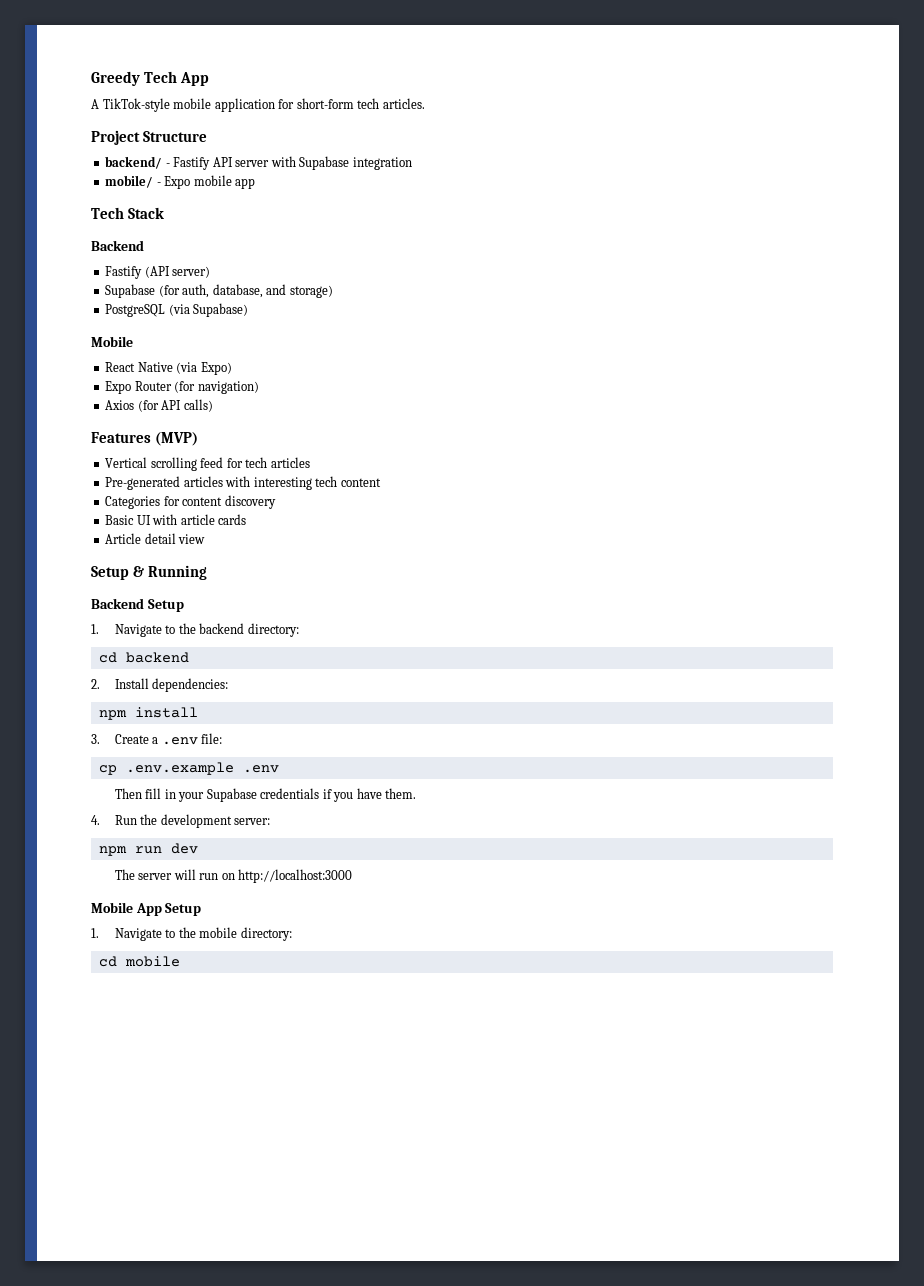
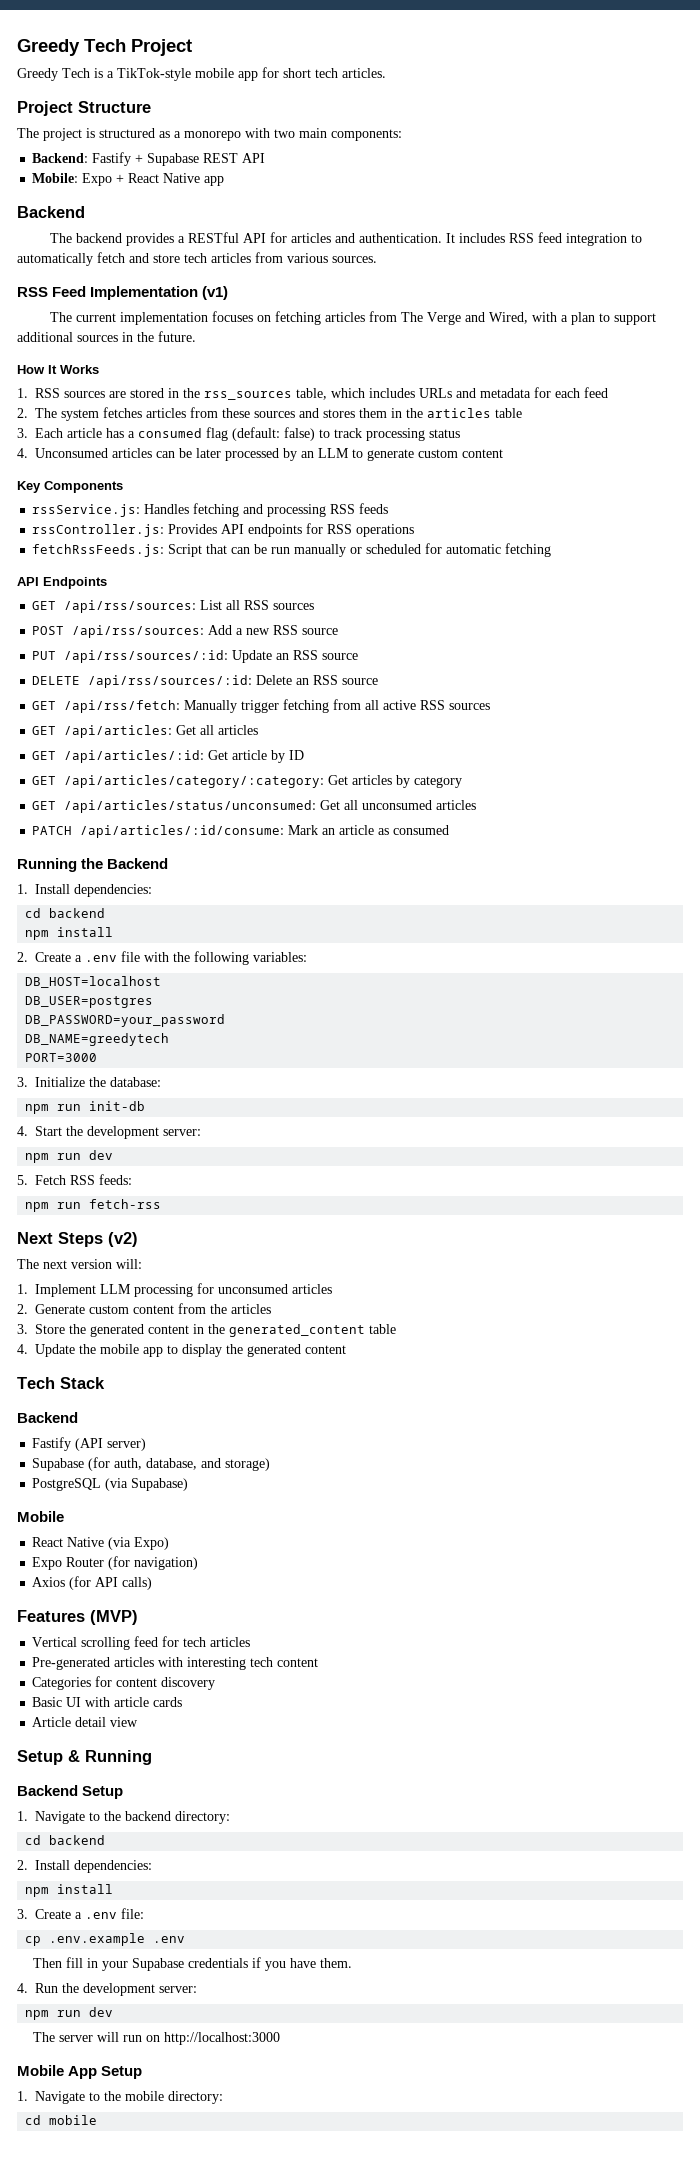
- Greedy Tech App
- A TikTok-style mobile application for short-form tech articles.
+ Greedy Tech Project
+ Greedy Tech is a TikTok-style mobile app for short tech articles.
  Project Structure
- backend/ - Fastify API server with Supabase integration
- mobile/ - Expo mobile app
+ The project is structured as a monorepo with two main components:
+ Backend: Fastify + Supabase REST API
+ Mobile: Expo + React Native app
+ Backend
+ The backend provides a RESTful API for articles and authentication. It includes RSS feed integration to automatically fetch and store tech articles from various sources.
+ RSS Feed Implementation (v1)
+ The current implementation focuses on fetching articles from The Verge and Wired, with a plan to support additional sources in the future.
+ How It Works
+ 1. RSS sources are stored in the rss_sources table, which includes URLs and metadata for each feed
+ 2. The system fetches articles from these sources and stores them in the articles table
+ 3. Each article has a consumed flag (default: false) to track processing status
+ 4. Unconsumed articles can be later processed by an LLM to generate custom content
+ Key Components
+ rssService.js: Handles fetching and processing RSS feeds
+ rssController.js: Provides API endpoints for RSS operations
+ fetchRssFeeds.js: Script that can be run manually or scheduled for automatic fetching
+ API Endpoints
+ GET /api/rss/sources: List all RSS sources
+ POST /api/rss/sources: Add a new RSS source
+ PUT /api/rss/sources/:id: Update an RSS source
+ DELETE /api/rss/sources/:id: Delete an RSS source
+ GET /api/rss/fetch: Manually trigger fetching from all active RSS sources
+ GET /api/articles: Get all articles
+ GET /api/articles/:id: Get article by ID
+ GET /api/articles/category/:category: Get articles by category
+ GET /api/articles/status/unconsumed: Get all unconsumed articles
+ PATCH /api/articles/:id/consume: Mark an article as consumed
+ Running the Backend
+ 1. Install dependencies:
+ cd backend
+ npm install
+ 2. Create a .env file with the following variables:
+ DB_HOST=localhost
+ DB_USER=postgres
+ DB_PASSWORD=your_password
+ DB_NAME=greedytech
+ PORT=3000
+ 3. Initialize the database:
+ npm run init-db
+ 4. Start the development server:
+ npm run dev
+ 5. Fetch RSS feeds:
+ npm run fetch-rss
+ Next Steps (v2)
+ The next version will:
+ 1. Implement LLM processing for unconsumed articles
+ 2. Generate custom content from the articles
+ 3. Store the generated content in the generated_content table
+ 4. Update the mobile app to display the generated content

